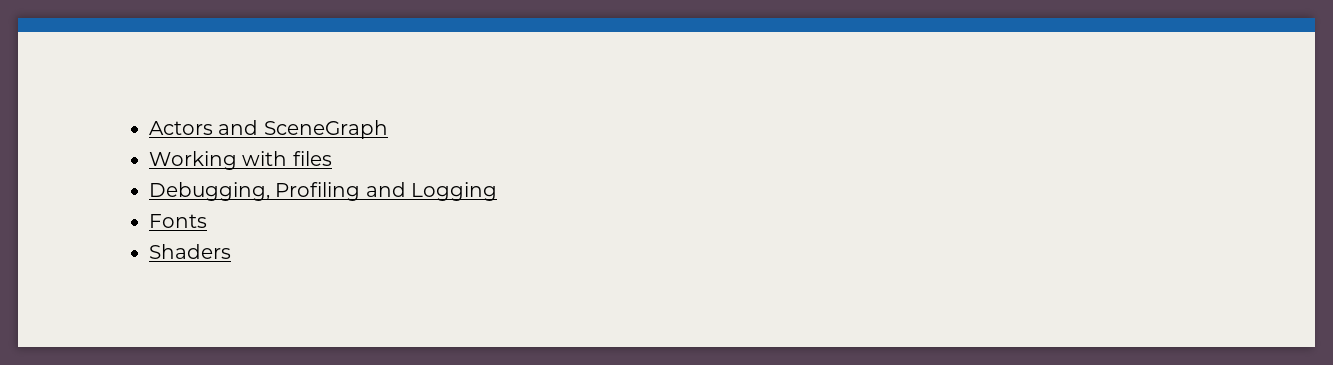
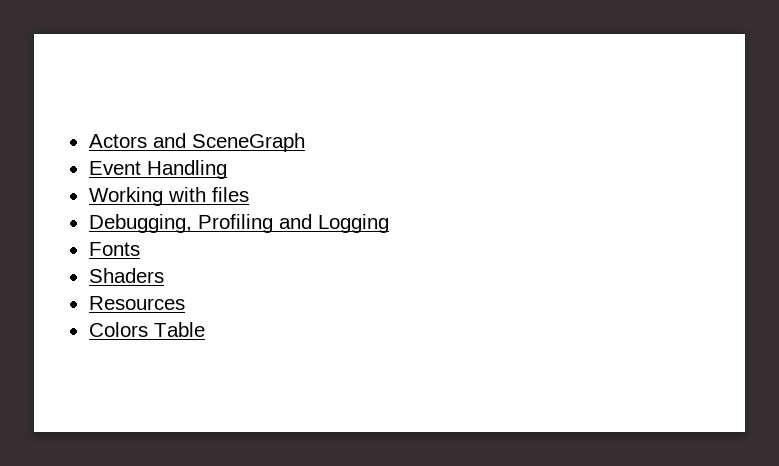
+ Event Handling
+ Resources
+ Colors Table

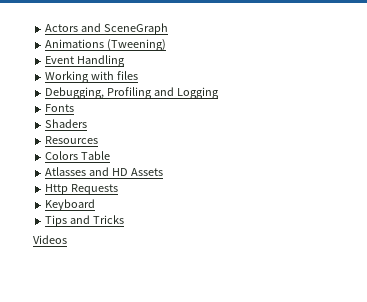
+ Animations (Tweening)
+ Atlasses and HD Assets
+ Http Requests
+ Keyboard
+ Tips and Tricks
+ Videos

